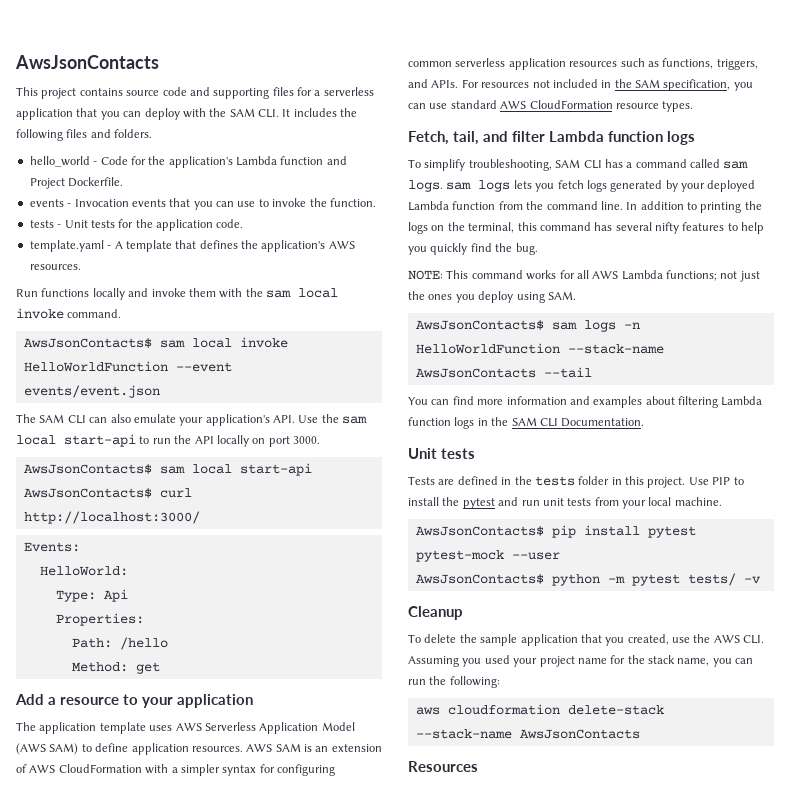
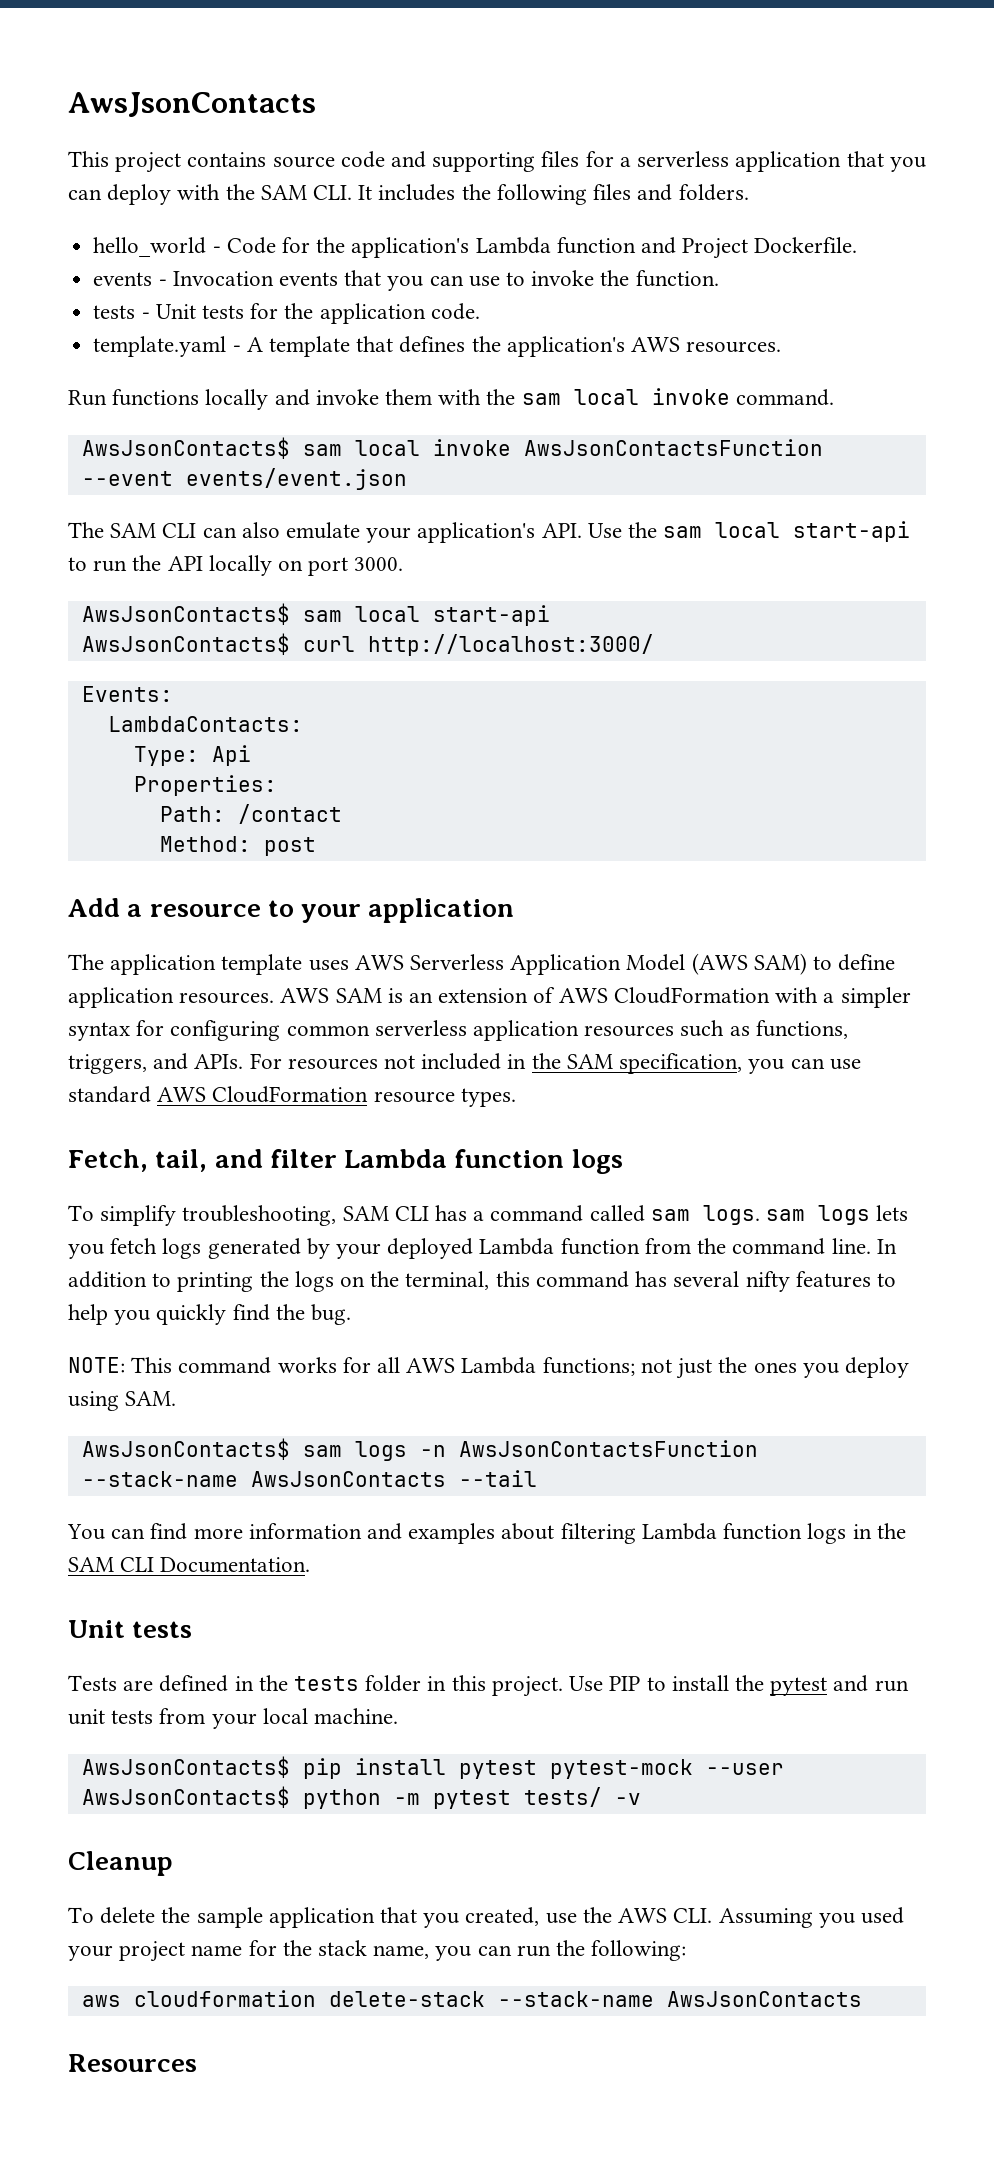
- AwsJsonContacts$ sam local invoke HelloWorldFunction --event events/event.json
+ AwsJsonContacts$ sam local invoke AwsJsonContactsFunction --event events/event.json
- HelloWorld:
+ LambdaContacts:
- Path: /hello
+ Path: /contact
- Method: get
+ Method: post
- AwsJsonContacts$ sam logs -n HelloWorldFunction --stack-name AwsJsonContacts --tail
+ AwsJsonContacts$ sam logs -n AwsJsonContactsFunction --stack-name AwsJsonContacts --tail

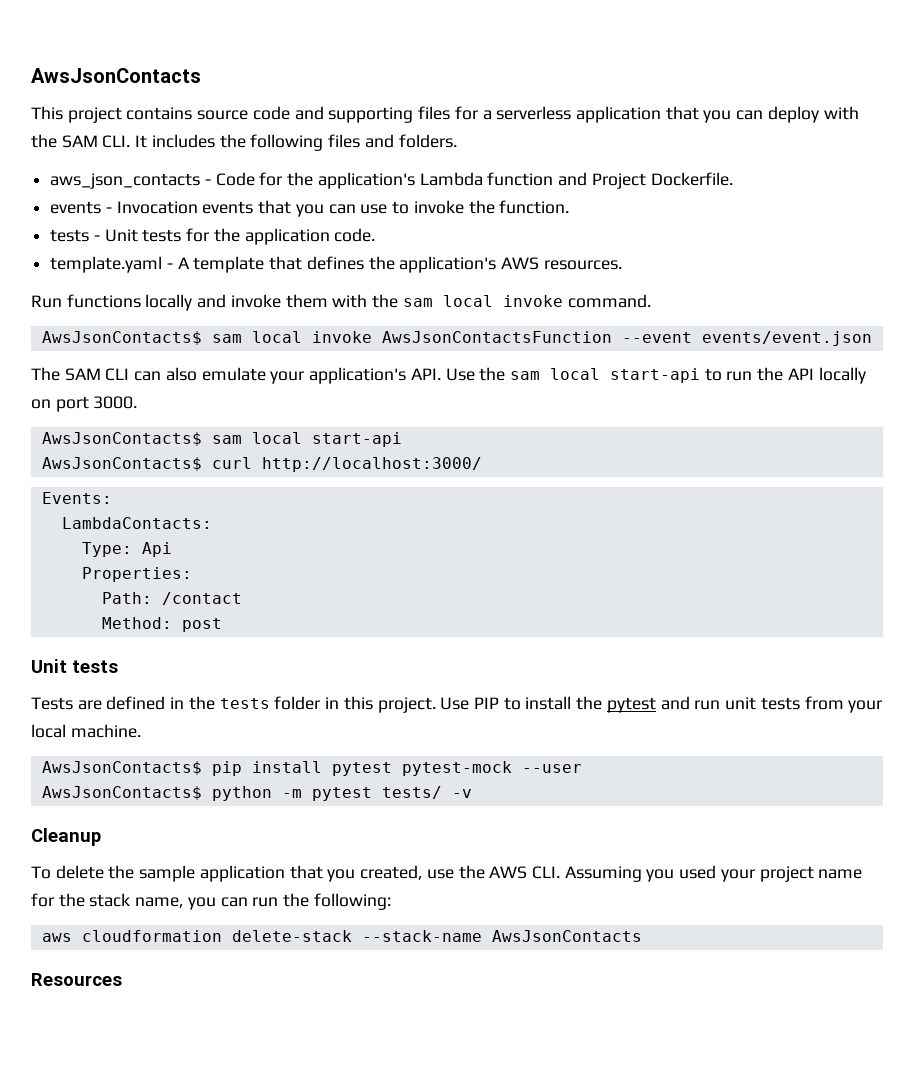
- hello_world - Code for the application's Lambda function and Project Dockerfile.
+ aws_json_contacts - Code for the application's Lambda function and Project Dockerfile.
- Add a resource to your application
- The application template uses AWS Serverless Application Model (AWS SAM) to define application resources. AWS SAM is an extension of AWS CloudFormation with a simpler syntax for configuring common serverless application resources such as functions, triggers, and APIs. For resources not included in the SAM specification, you can use standard AWS CloudFormation resource types.
- Fetch, tail, and filter Lambda function logs
- To simplify troubleshooting, SAM CLI has a command called sam logs. sam logs lets you fetch logs generated by your deployed Lambda function from the command line. In addition to printing the logs on the terminal, this command has several nifty features to help you quickly find the bug.
- NOTE: This command works for all AWS Lambda functions; not just the ones you deploy using SAM.
- AwsJsonContacts$ sam logs -n AwsJsonContactsFunction --stack-name AwsJsonContacts --tail
- You can find more information and examples about filtering Lambda function logs in the SAM CLI Documentation.

